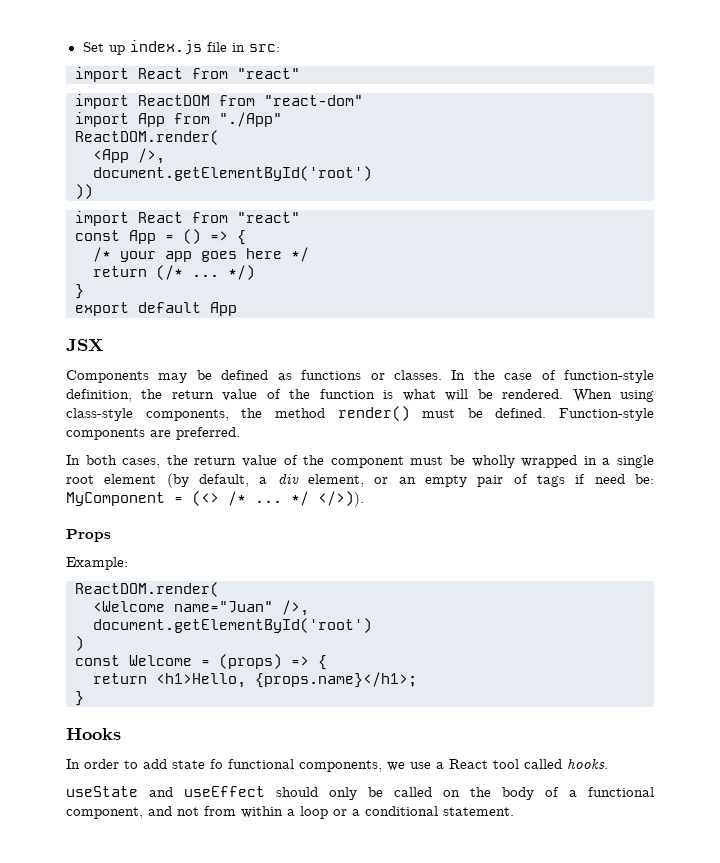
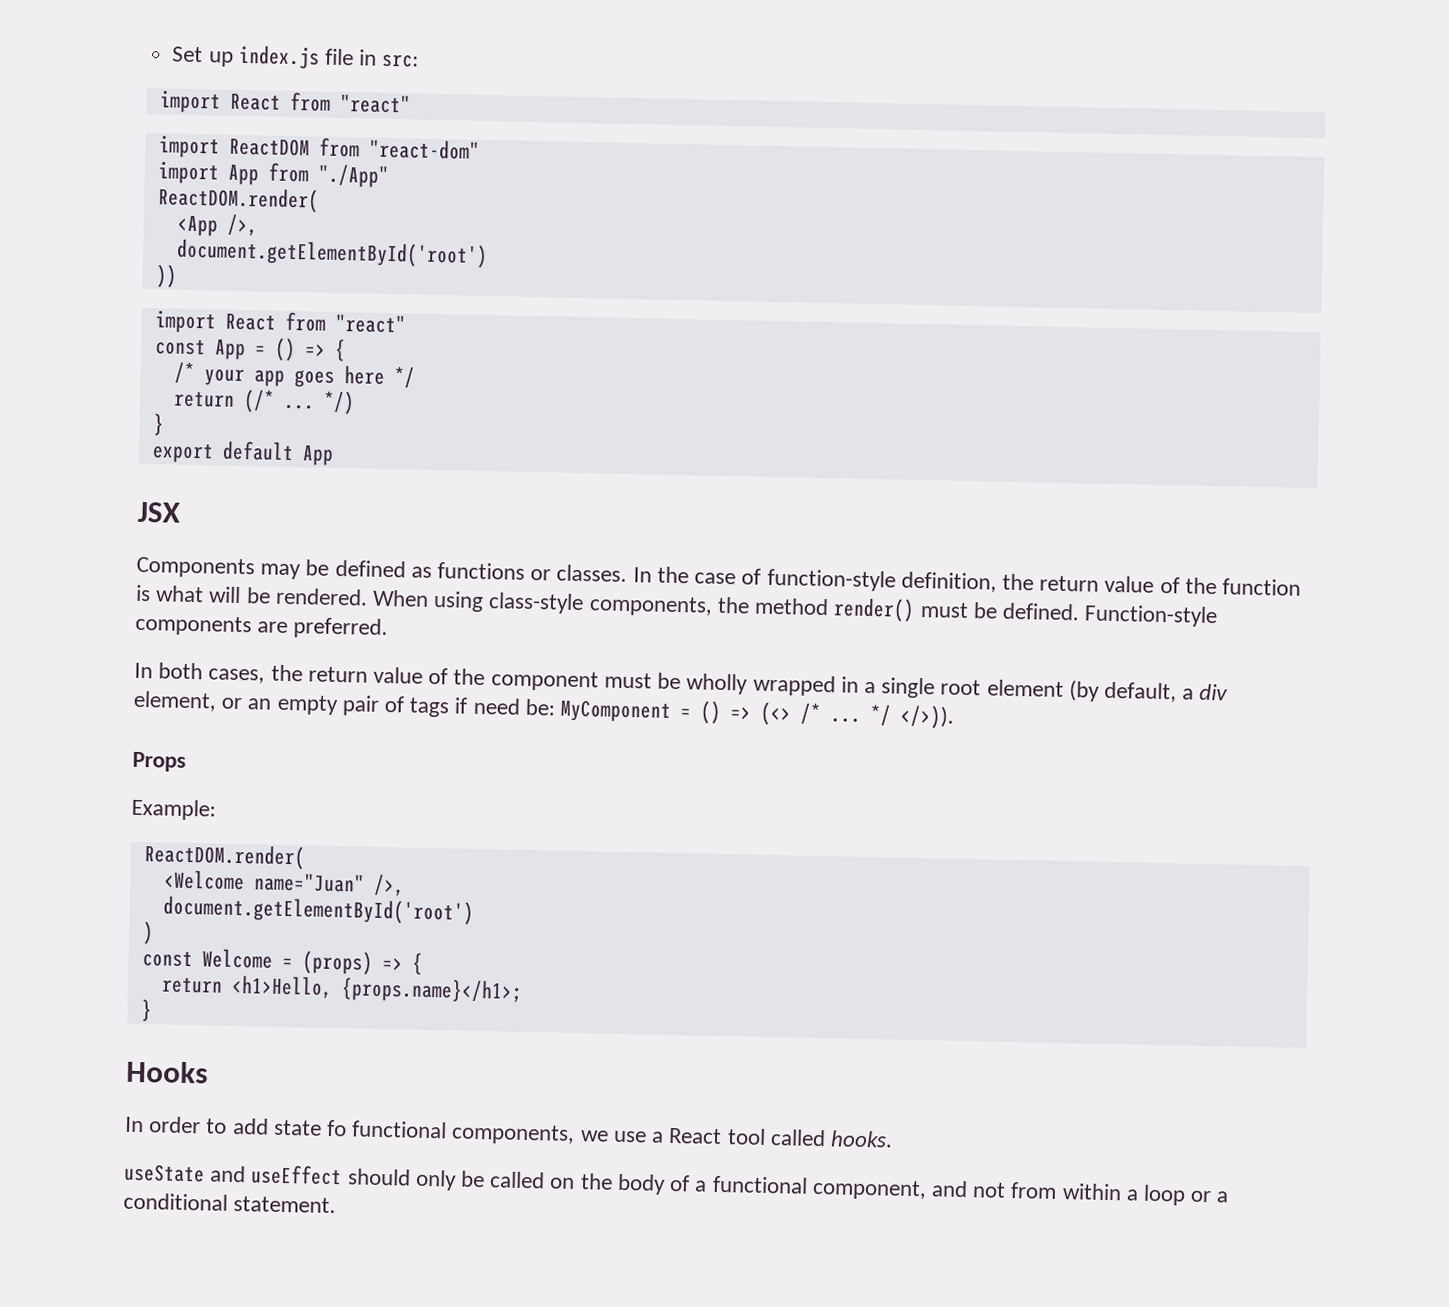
- In both cases, the return value of the component must be wholly wrapped in a single root element (by default, a div element, or an empty pair of tags if need be: MyComponent = (<> /* ...
+ In both cases, the return value of the component must be wholly wrapped in a single root element (by default, a div element, or an empty pair of tags if need be: MyComponent = () => (<> /* ...

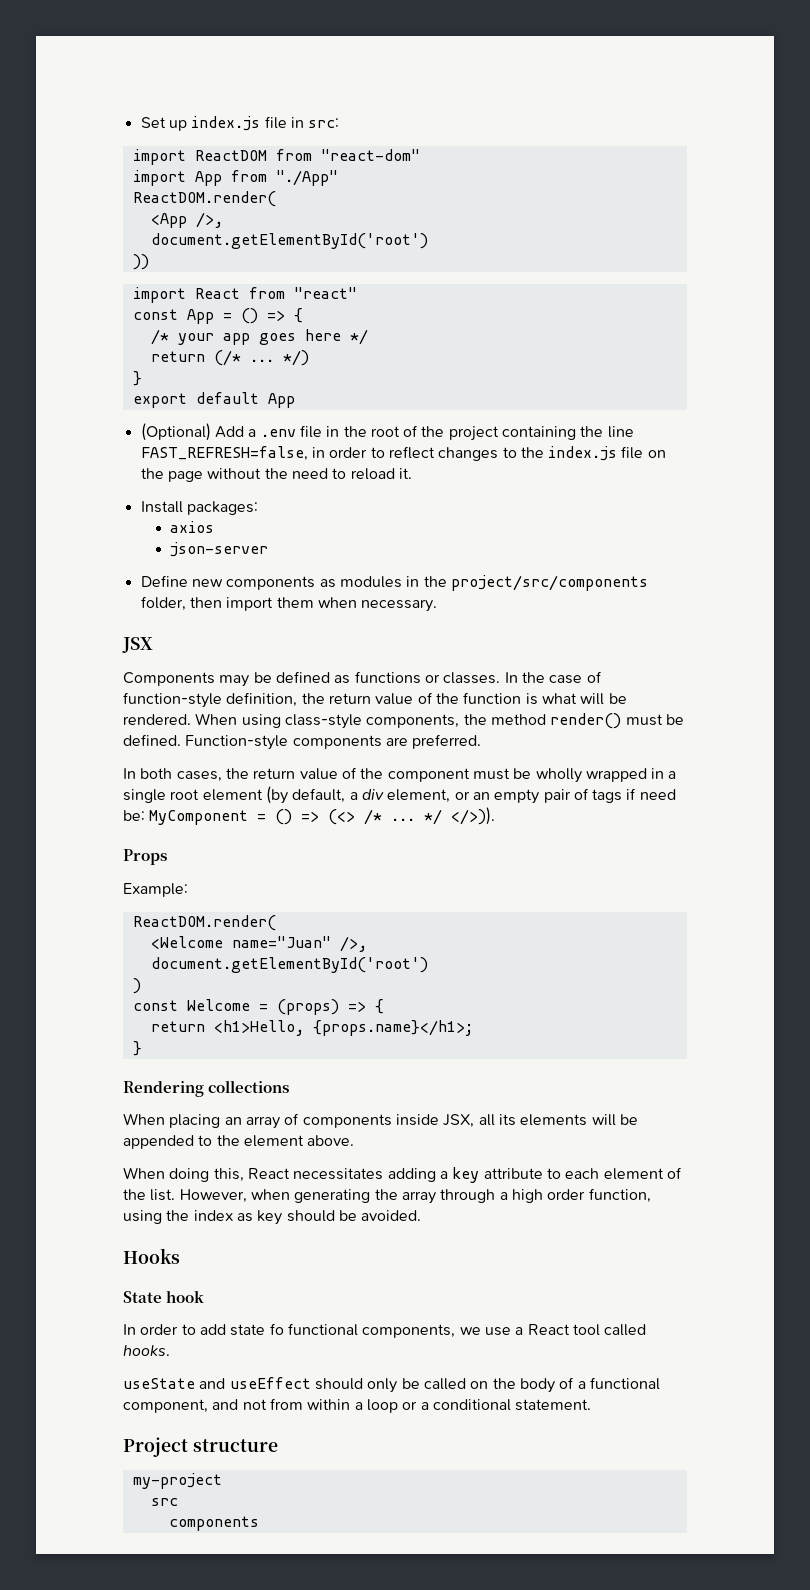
  Set up index.js file in src:
- import React from "react"
+ (Optional) Add a .env file in the root of the project containing the line FAST_REFRESH=false, in order to reflect changes to the index.js file on the page without the need to reload it.
+ Install packages:
+ axios
+ json-server
+ Define new components as modules in the project/src/components folder, then import them when necessary.
+ Rendering collections
+ When placing an array of components inside JSX, all its elements will be appended to the element above.
+ When doing this, React necessitates adding a key attribute to each element of the list. However, when generating the array through a high order function, using the index as key should be avoided.
+ State hook
+ Project structure
+ my-project
+ src
+ components

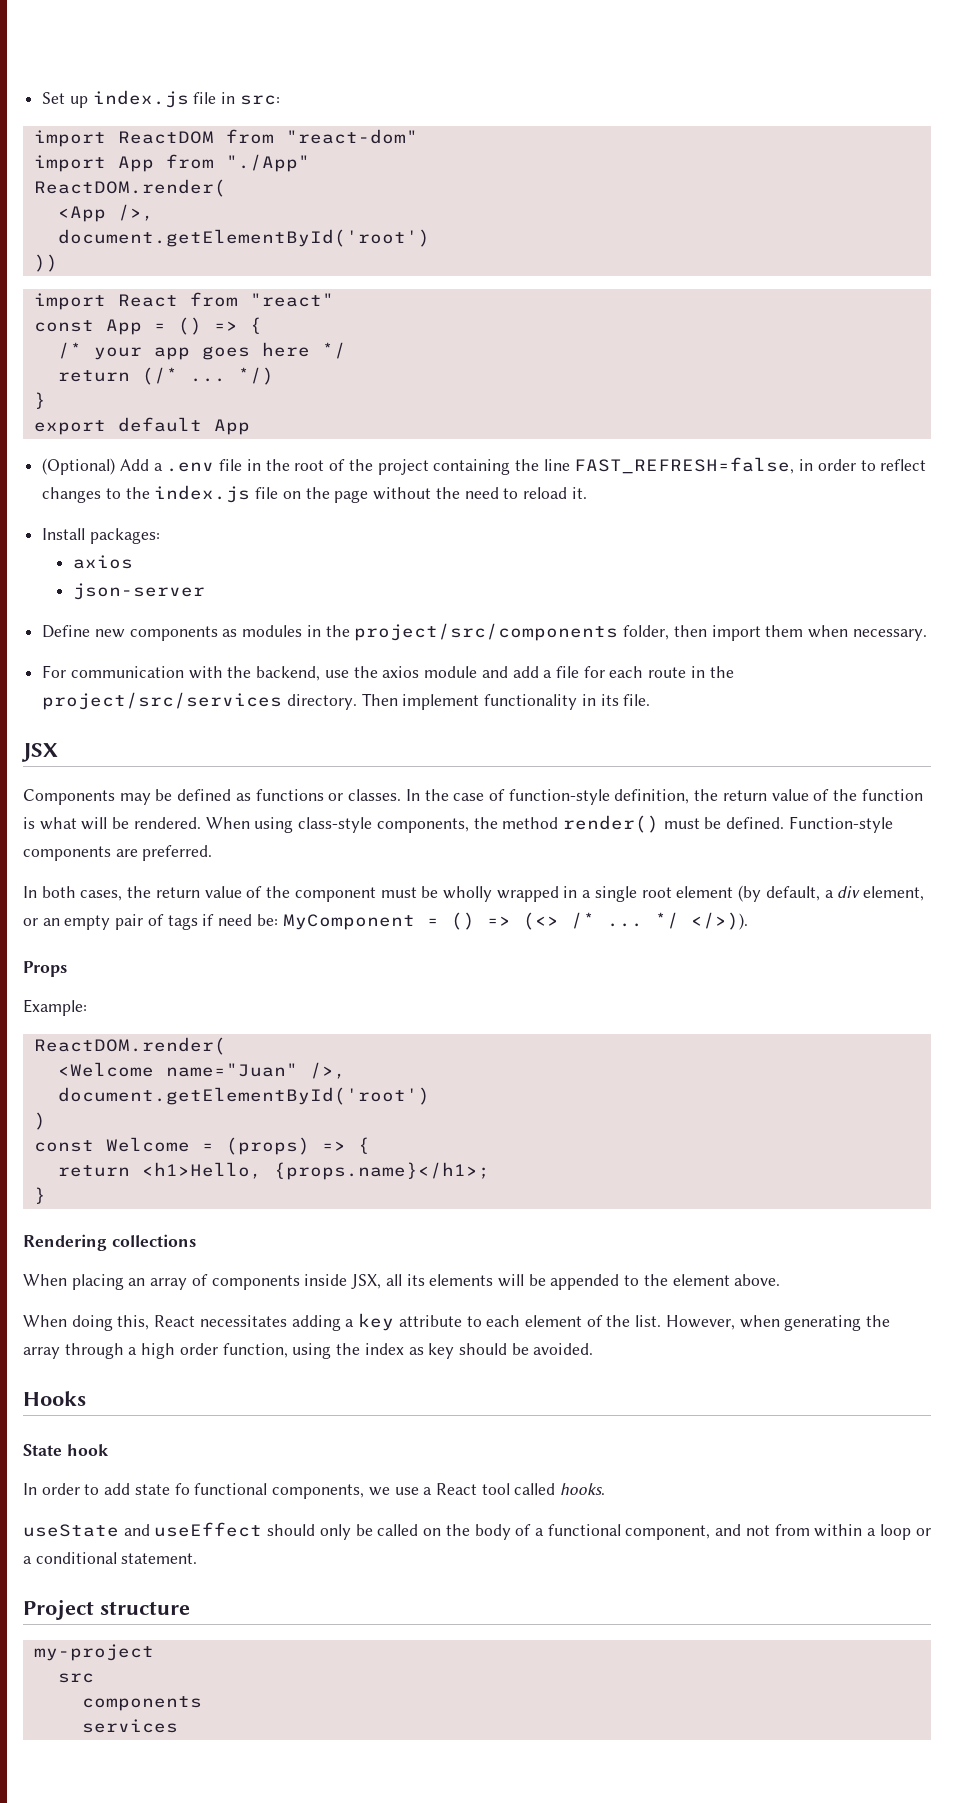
+ For communication with the backend, use the axios module and add a file for each route in the project/src/services directory. Then implement functionality in its file.
+ services

